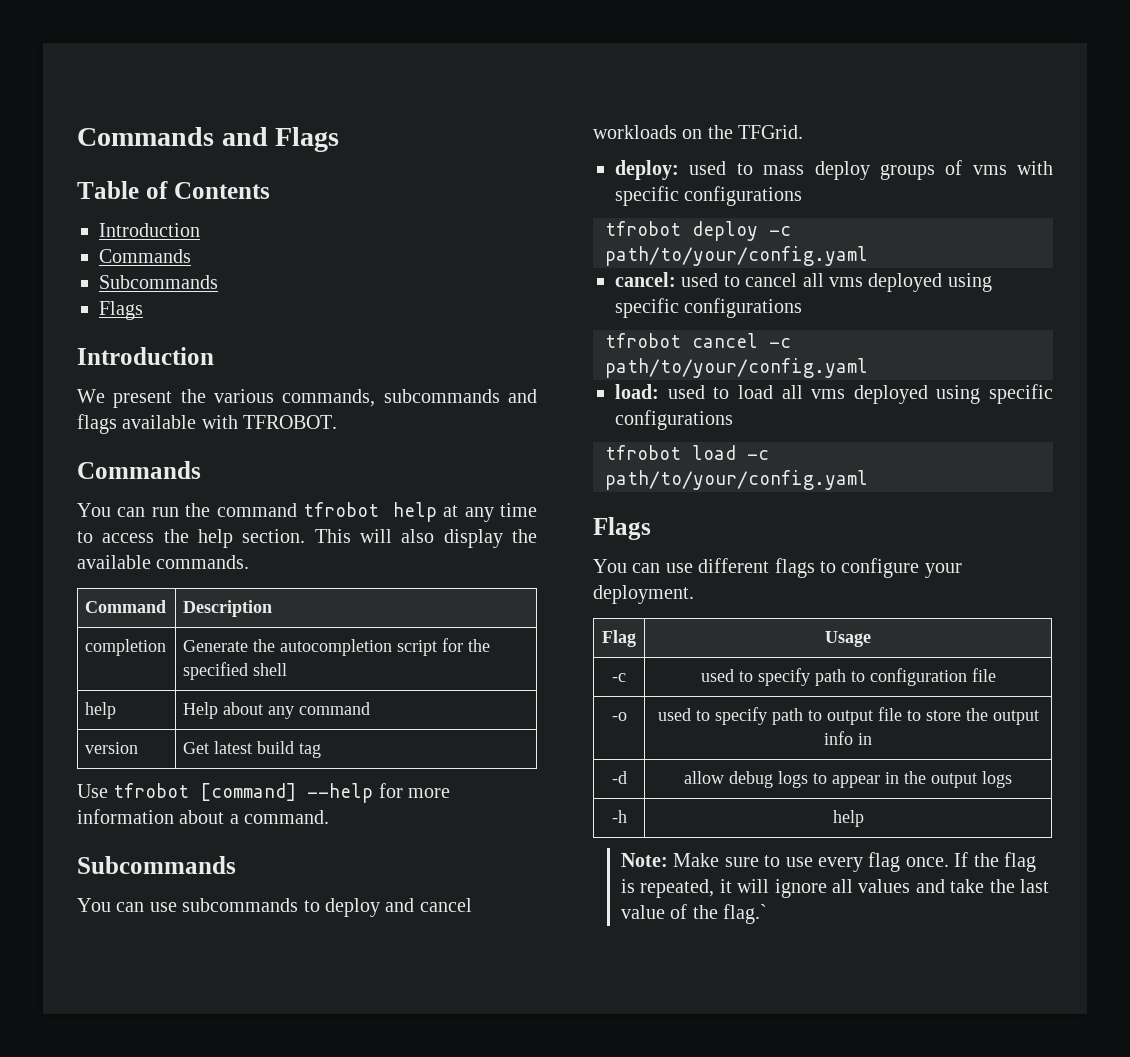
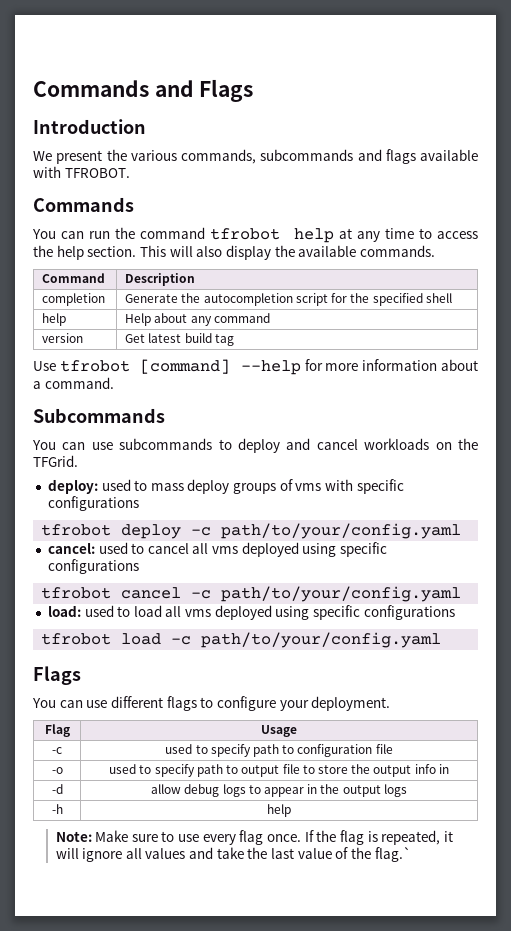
- Table of Contents
- Introduction
- Commands
- Subcommands
- Flags

